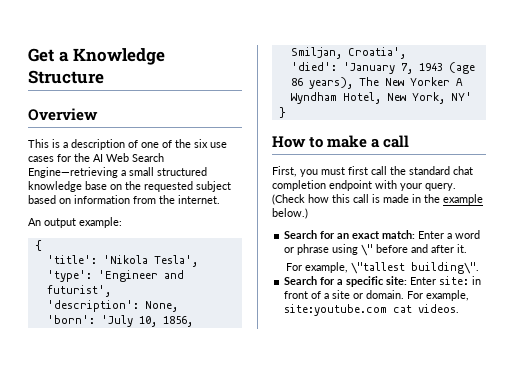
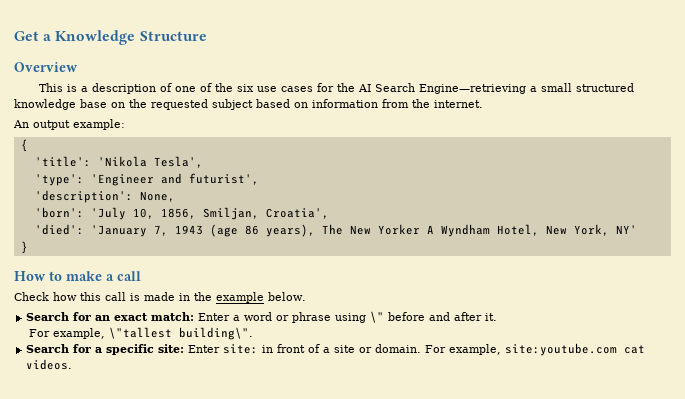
- This is a description of one of the six use cases for the AI Web Search Engine—retrieving a small structured knowledge base on the requested subject based on information from the internet.
+ This is a description of one of the six use cases for the AI Search Engine—retrieving a small structured knowledge base on the requested subject based on information from the internet.
- First, you must first call the standard chat completion endpoint with your query. (Check how this call is made in the example below.)
+ Check how this call is made in the example below.

